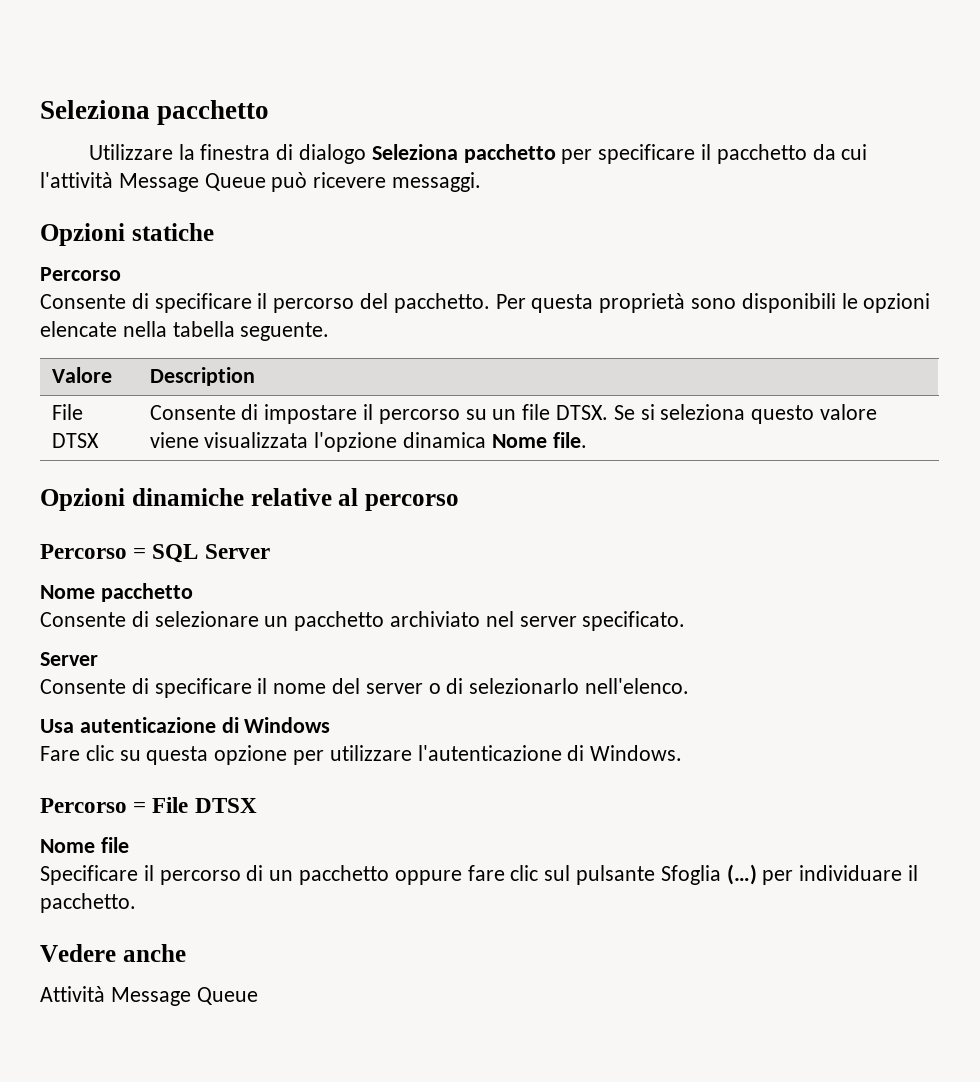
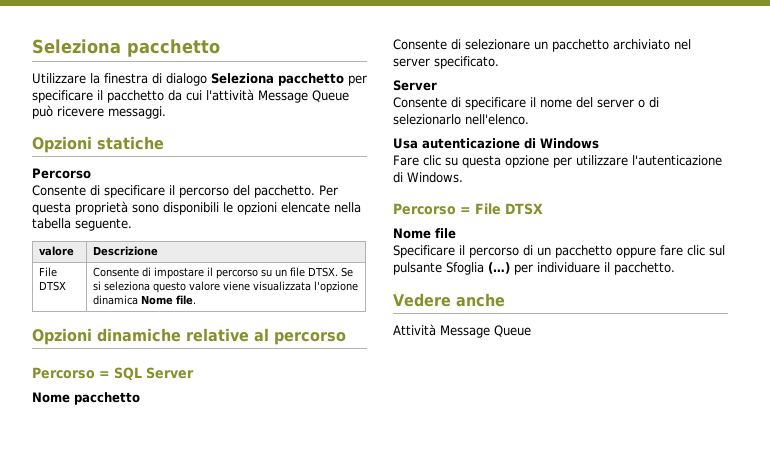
- Valore | Description
+ valore | Descrizione

